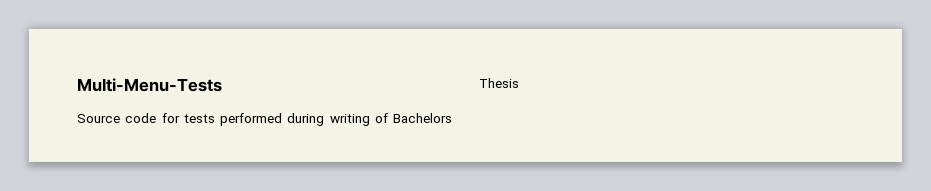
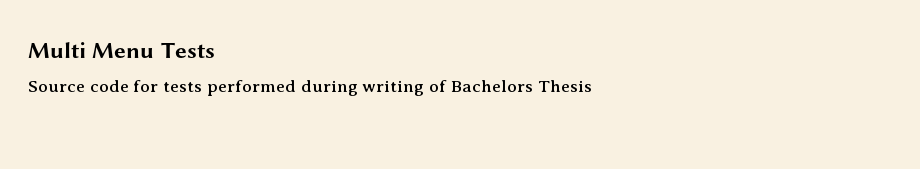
- Multi-Menu-Tests
+ Multi Menu Tests

